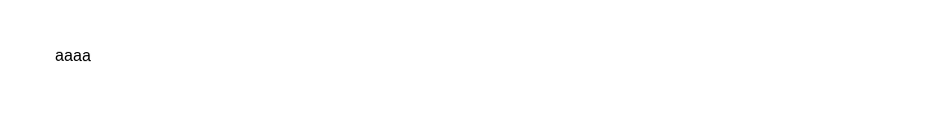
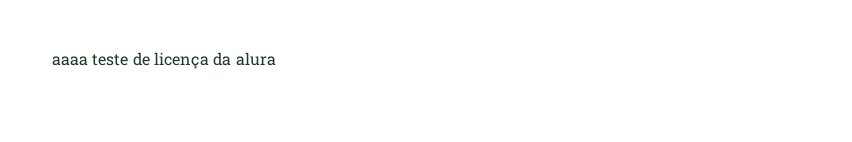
- aaaa
+ aaaa teste de licença da alura

